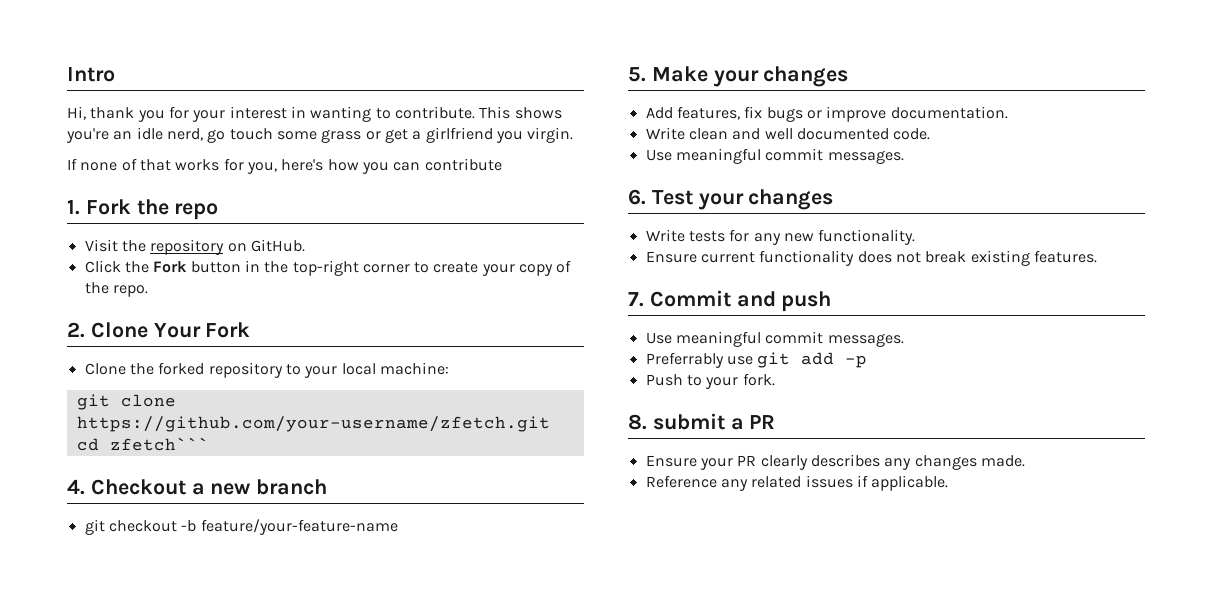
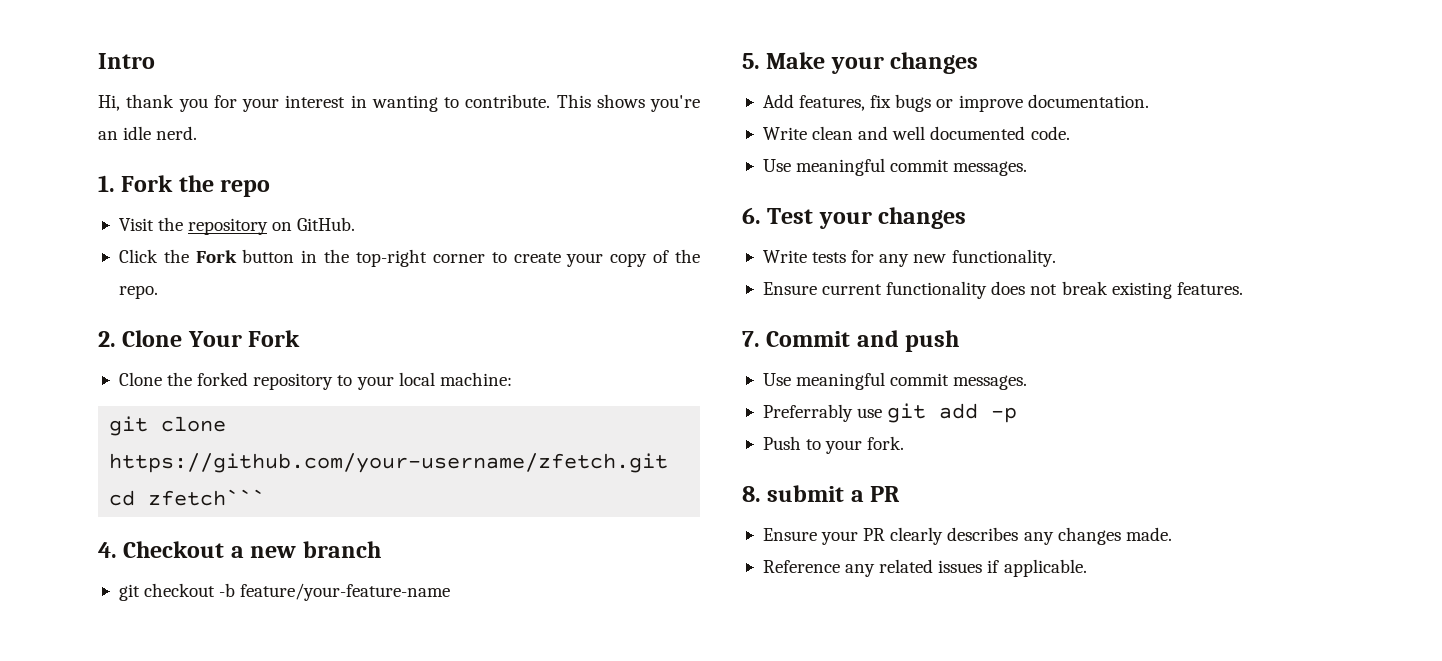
- This shows you're an idle nerd, go touch some grass or get a girlfriend you virgin.
- If none of that works for you, here's how you can contribute
+ This shows you're an idle nerd.

